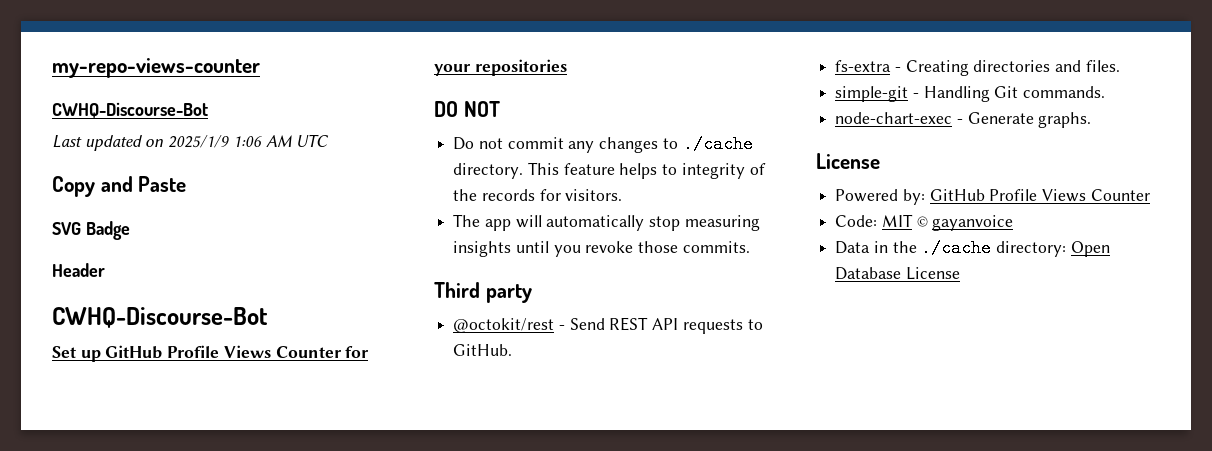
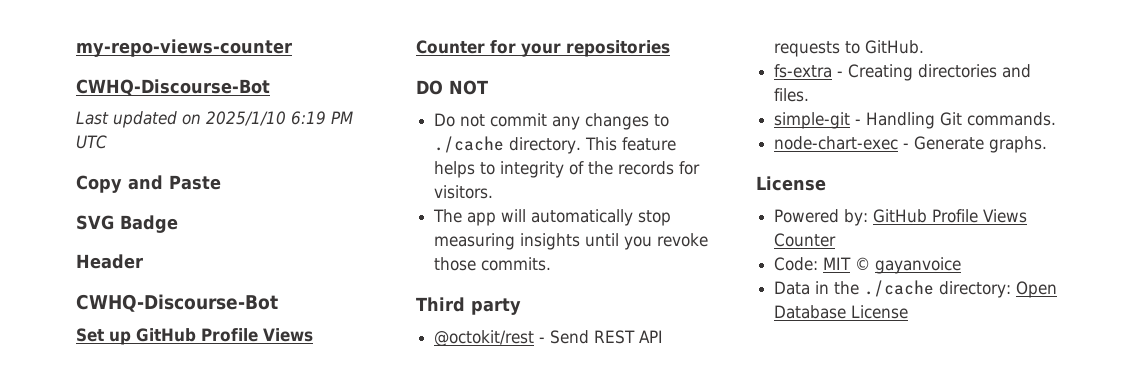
- Last updated on 2025/1/9 1:06 AM UTC
+ Last updated on 2025/1/10 6:19 PM UTC

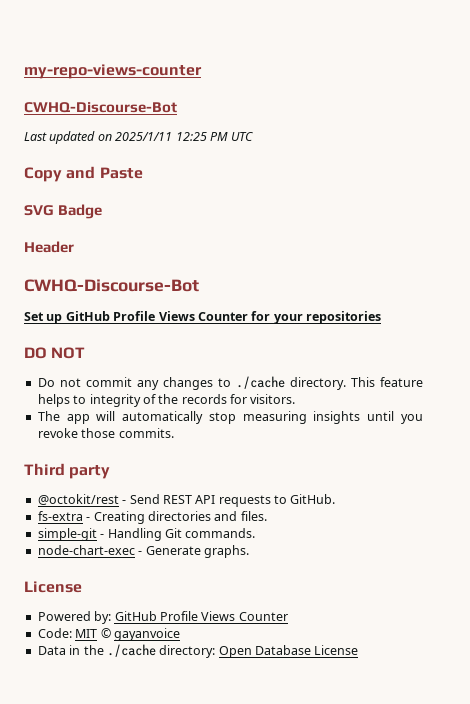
- Last updated on 2025/1/10 6:19 PM UTC
+ Last updated on 2025/1/11 12:25 PM UTC

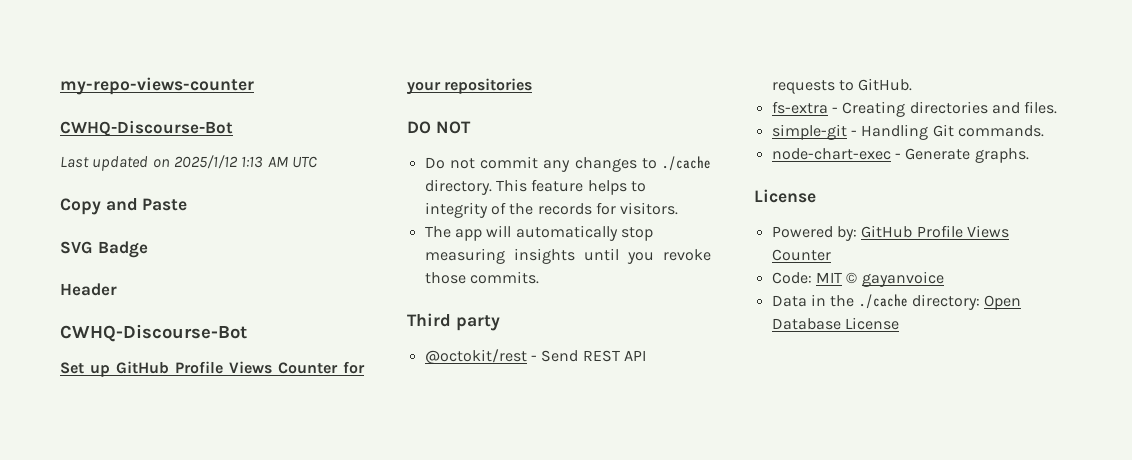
- Last updated on 2025/1/11 12:25 PM UTC
+ Last updated on 2025/1/12 1:13 AM UTC

